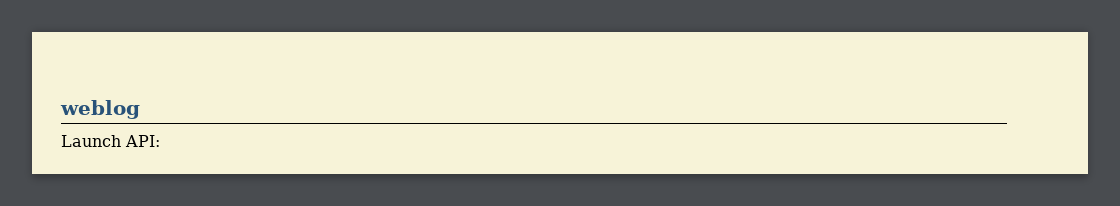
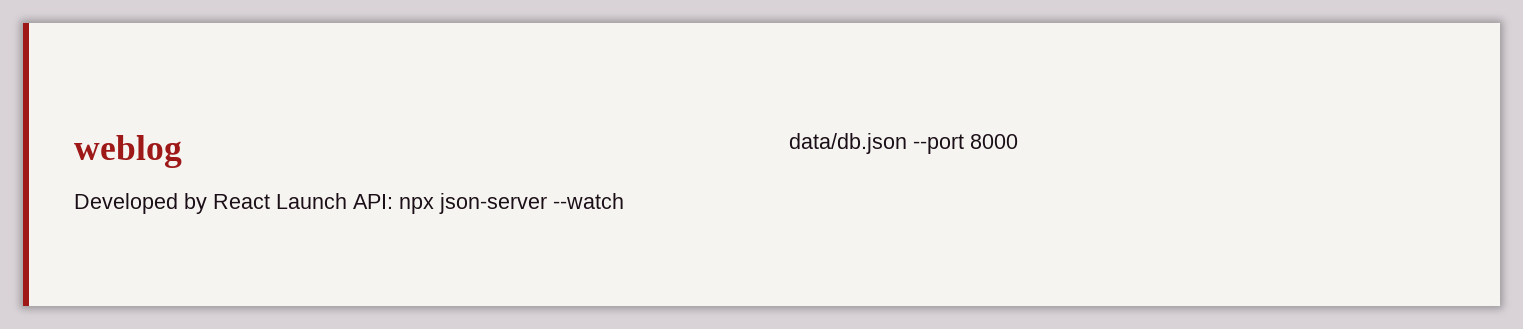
- Launch API:
+ Developed by React Launch API: npx json-server --watch data/db.json --port 8000

